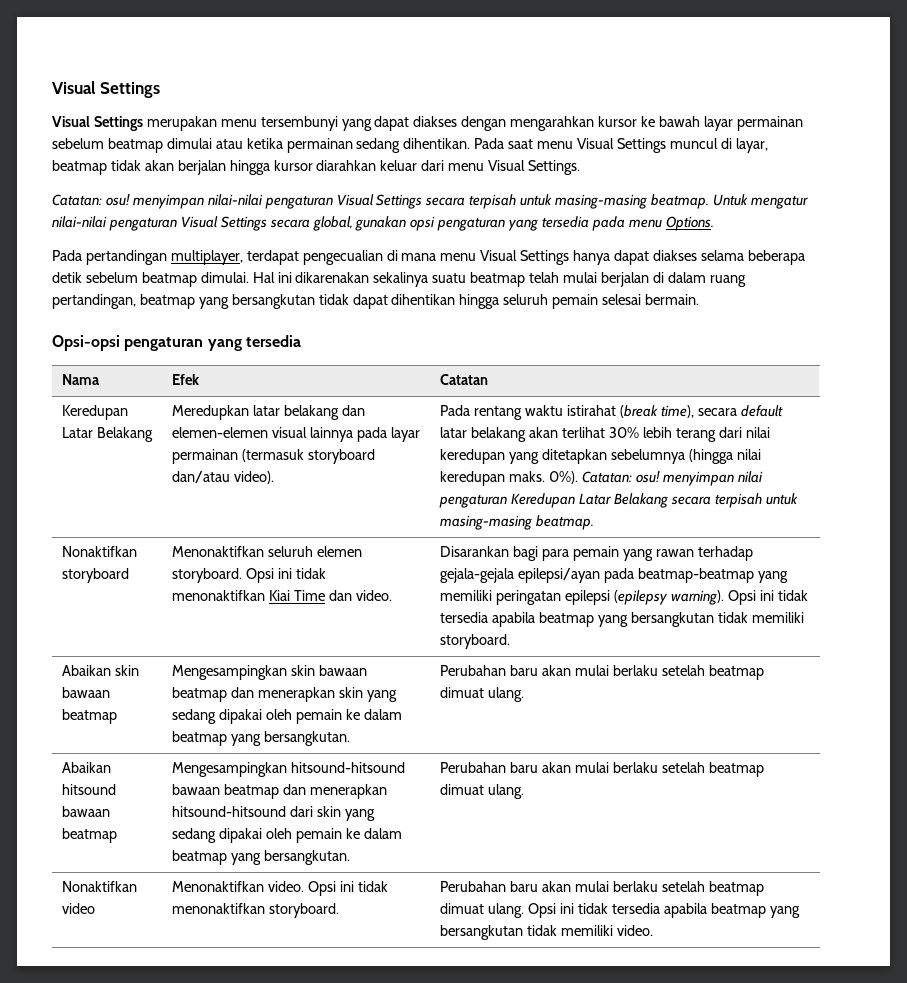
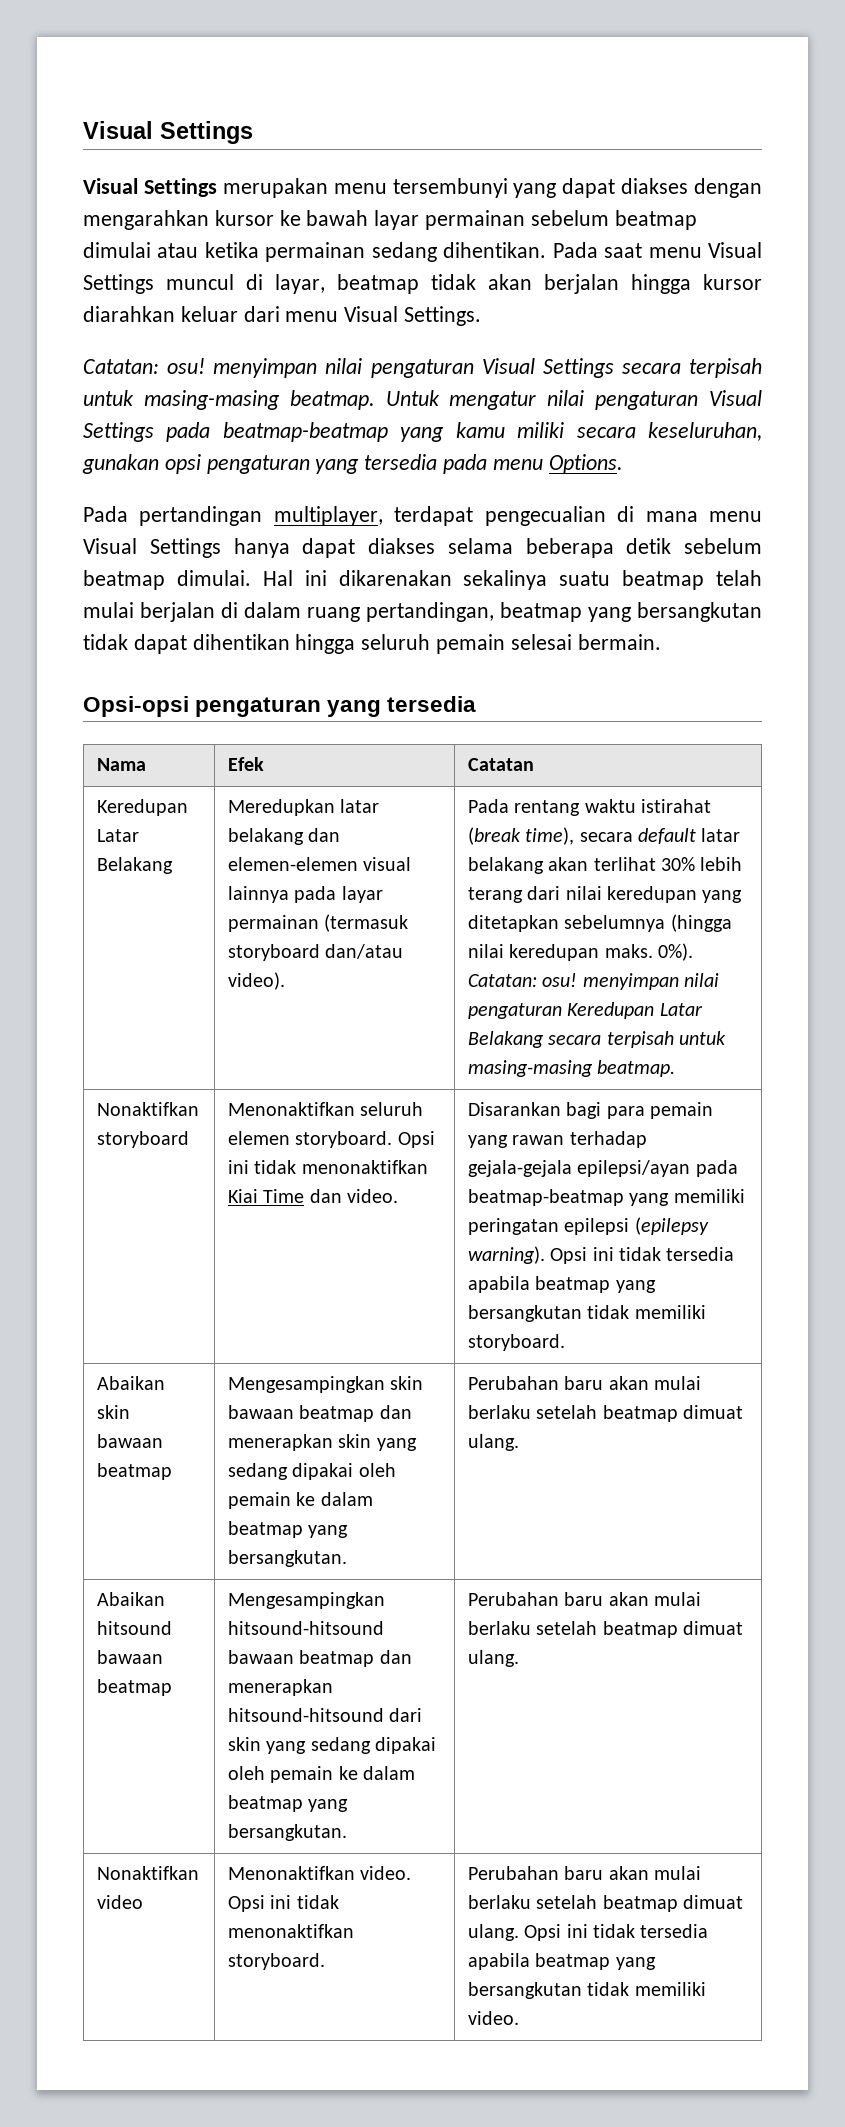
- Catatan: osu! menyimpan nilai-nilai pengaturan Visual Settings secara terpisah untuk masing-masing beatmap.
+ Catatan: osu! menyimpan nilai pengaturan Visual Settings secara terpisah untuk masing-masing beatmap.
- Untuk mengatur nilai-nilai pengaturan Visual Settings secara global, gunakan opsi pengaturan yang tersedia pada menu Options.
+ Untuk mengatur nilai pengaturan Visual Settings pada beatmap-beatmap yang kamu miliki secara keseluruhan, gunakan opsi pengaturan yang tersedia pada menu Options.

